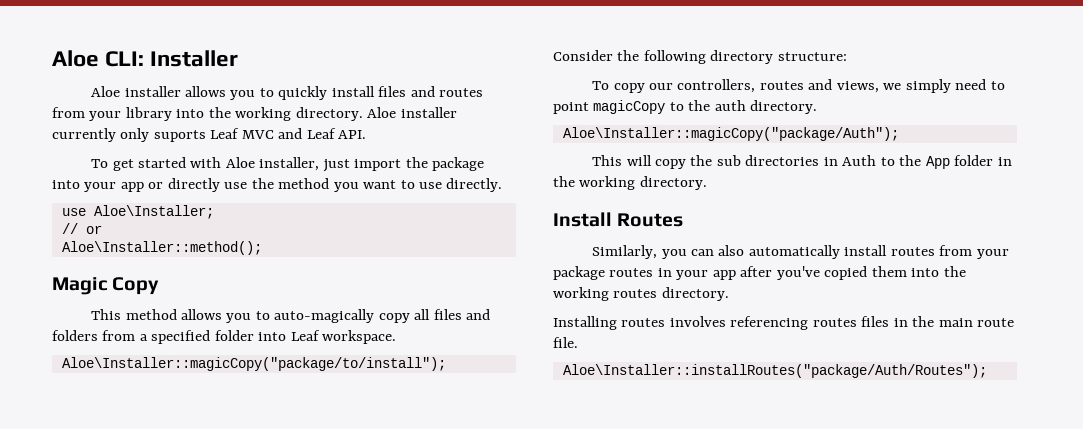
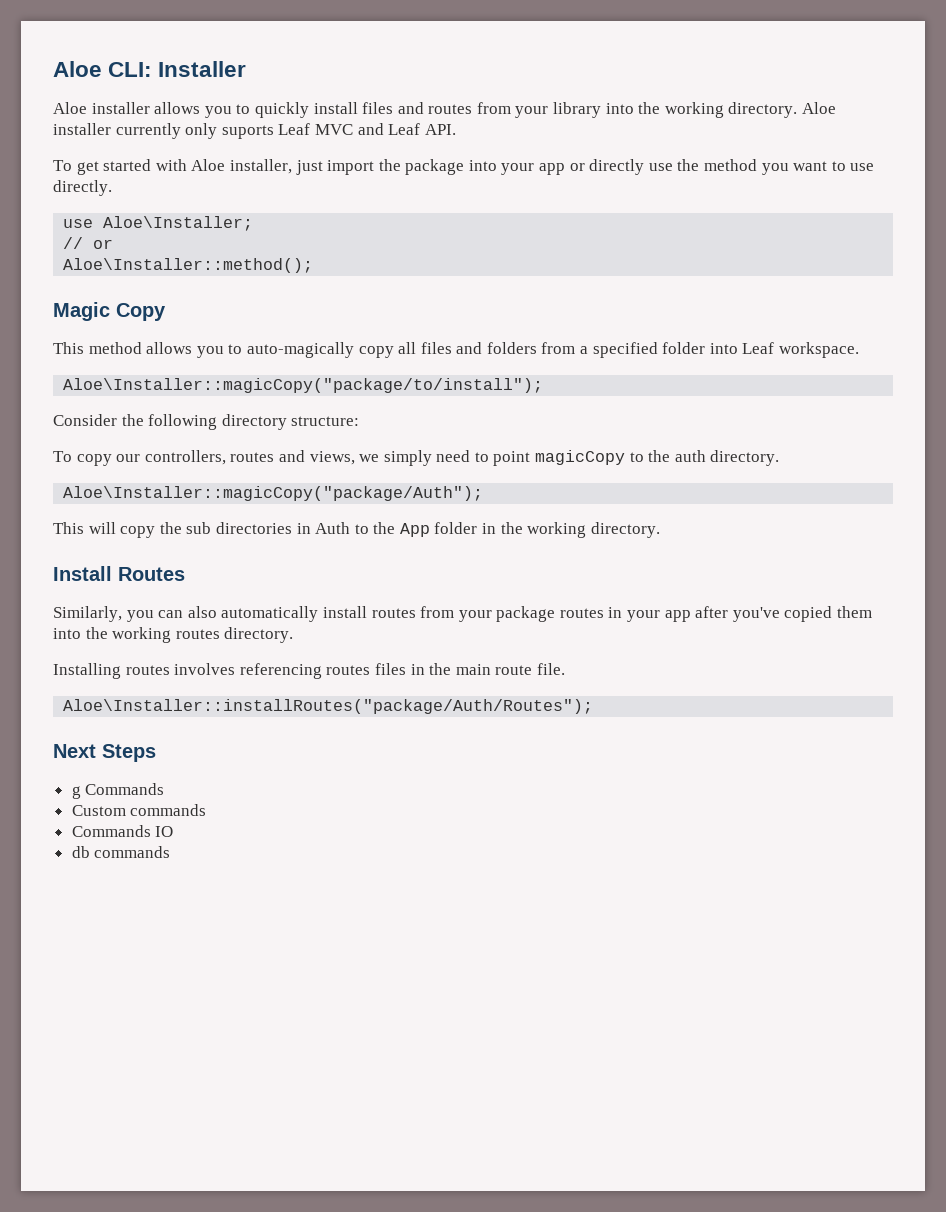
+ Next Steps
+ g Commands
+ Custom commands
+ Commands IO
+ db commands

